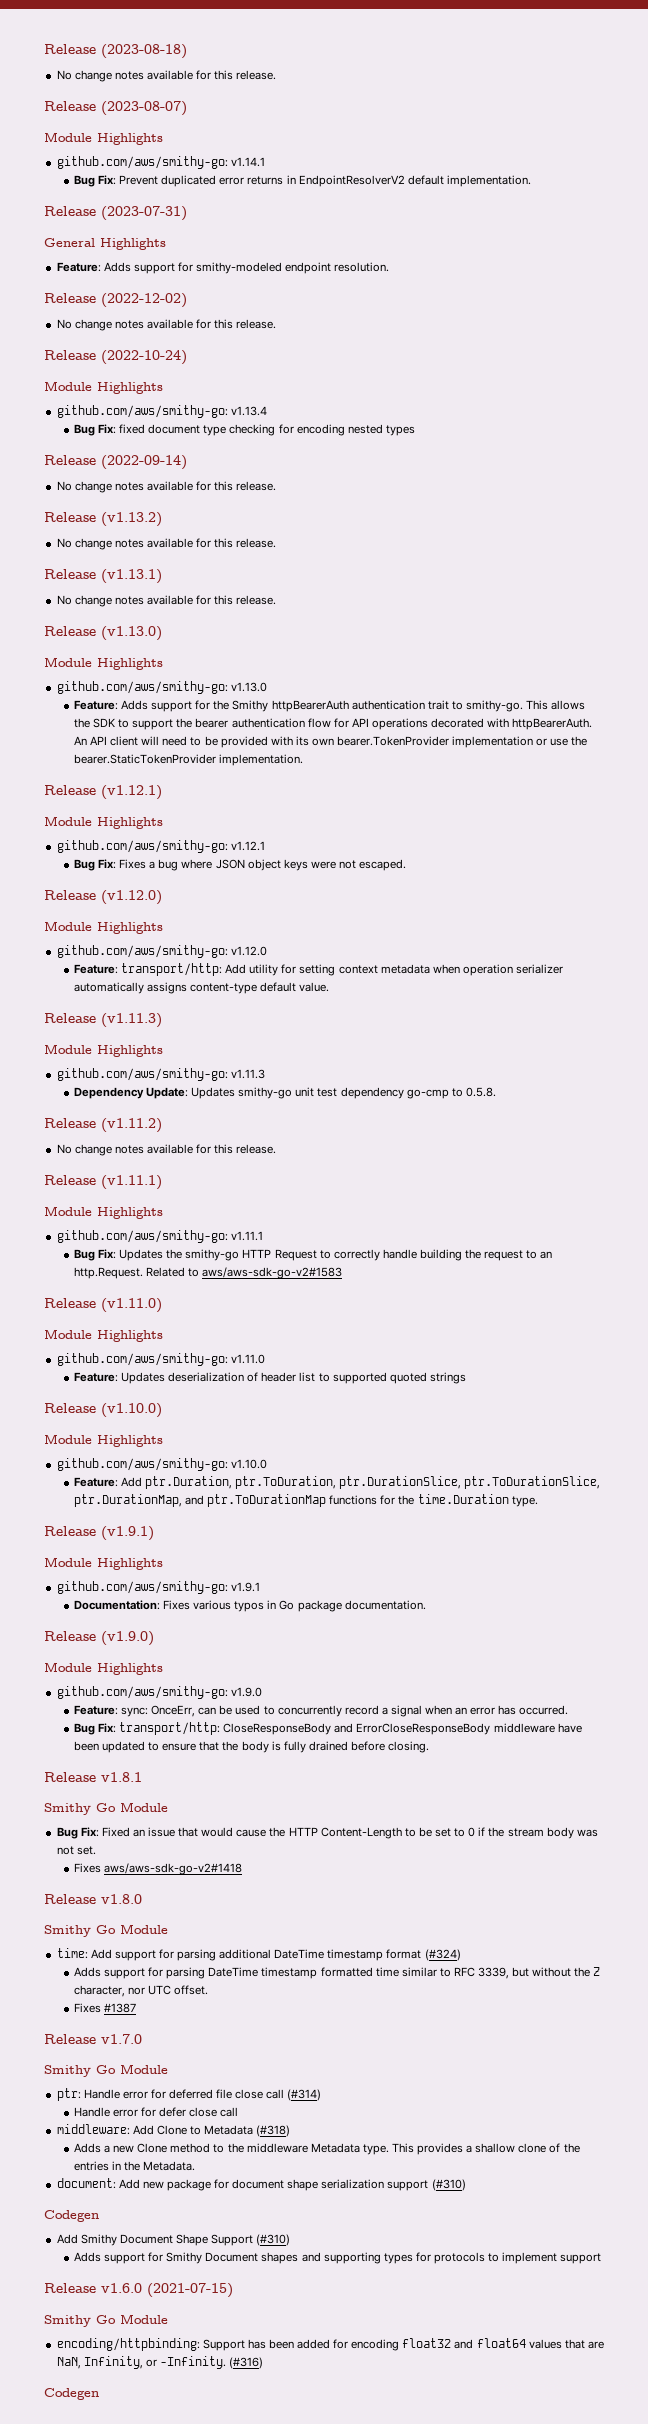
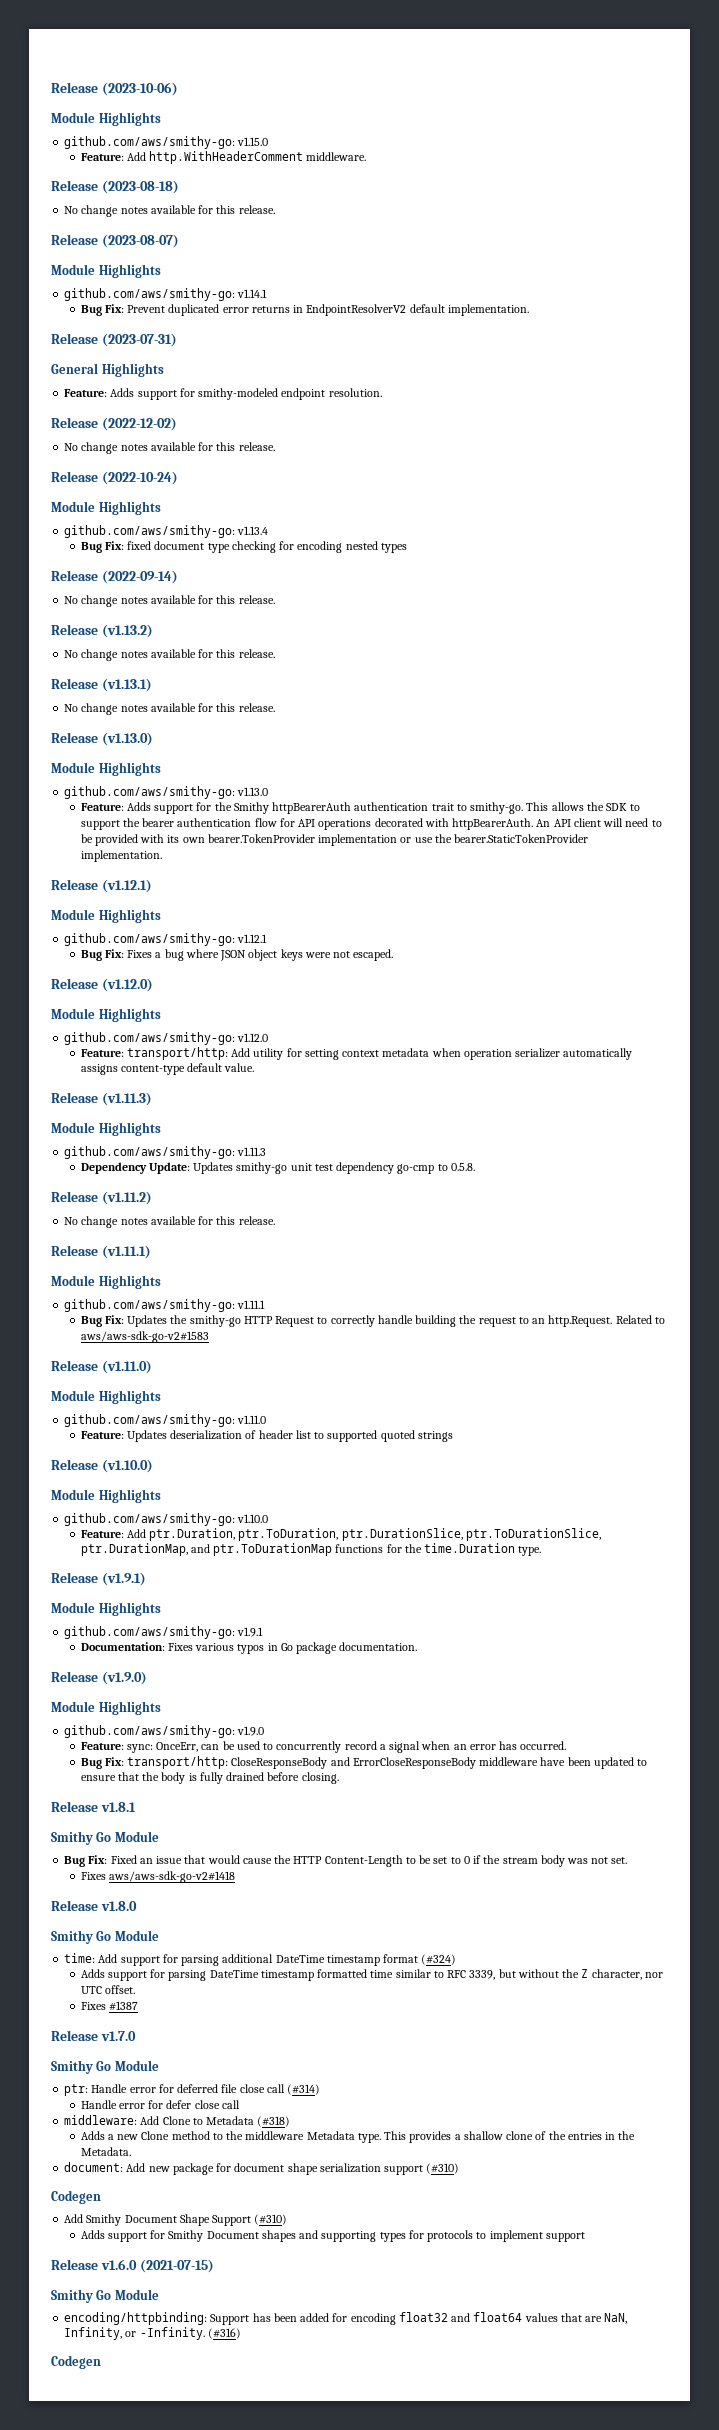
+ Release (2023-10-06)
+ Module Highlights
+ github.com/aws/smithy-go: v1.15.0
+ Feature: Add http.WithHeaderComment middleware.

